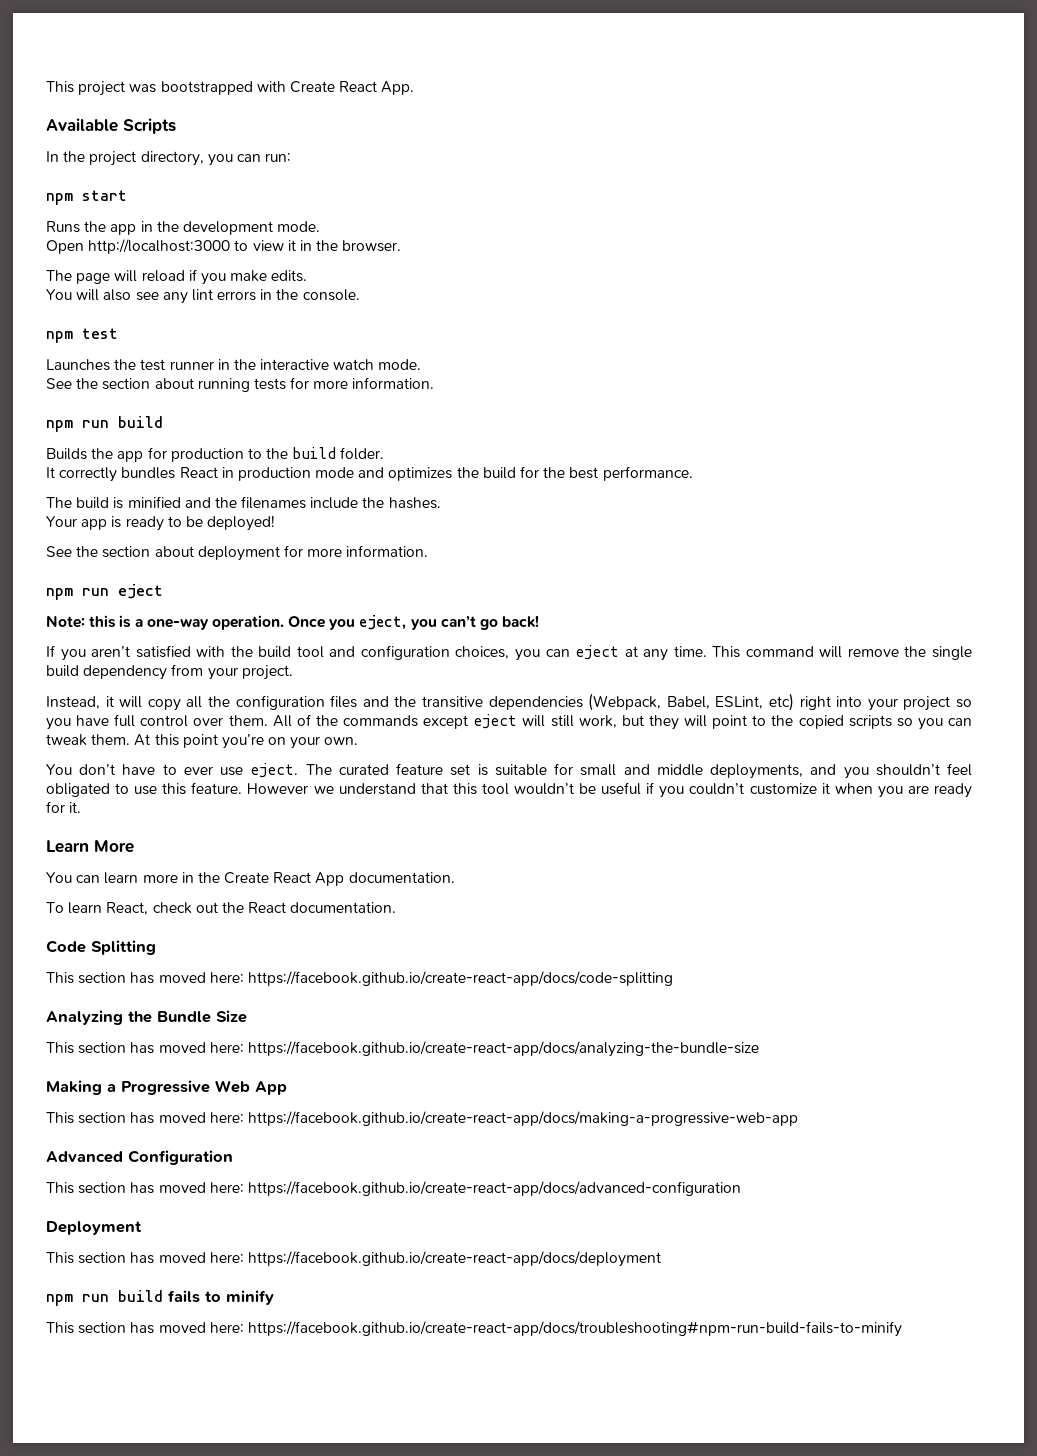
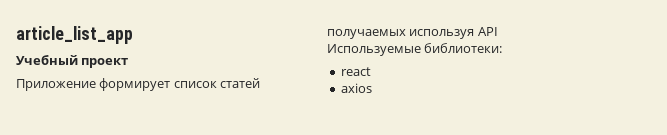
- This project was bootstrapped with Create React App.
- Available Scripts
- In the project directory, you can run:
- npm start
- Runs the app in the development mode.
- Open http://localhost:3000 to view it in the browser.
- The page will reload if you make edits.
- You will also see any lint errors in the console.
- npm test
- Launches the test runner in the interactive watch mode.
- See the section about running tests for more information.
- npm run build
- Builds the app for production to the build folder.
- It correctly bundles React in production mode and optimizes the build for the best performance.
- The build is minified and the filenames include the hashes.
- Your app is ready to be deployed!
- See the section about deployment for more information.
- npm run eject
- Note: this is a one-way operation. Once you eject, you can’t go back!
- If you aren’t satisfied with the build tool and configuration choices, you can eject at any time. This command will remove the single build dependency from your project.
- Instead, it will copy all the configuration files and the transitive dependencies (Webpack, Babel, ESLint, etc) right into your project so you have full control over them. All of the commands except eject will still work, but they will point to the copied scripts so you can tweak them. At this point you’re on your own.
- You don’t have to ever use eject. The curated feature set is suitable for small and middle deployments, and you shouldn’t feel obligated to use this feature. However we understand that this tool wouldn’t be useful if you couldn’t customize it when you are ready for it.
- Learn More
- You can learn more in the Create React App documentation.
- To learn React, check out the React documentation.
- Code Splitting
- This section has moved here: https://facebook.github.io/create-react-app/docs/code-splitting
- Analyzing the Bundle Size
- This section has moved here: https://facebook.github.io/create-react-app/docs/analyzing-the-bundle-size
- Making a Progressive Web App
- This section has moved here: https://facebook.github.io/create-react-app/docs/making-a-progressive-web-app
- Advanced Configuration
- This section has moved here: https://facebook.github.io/create-react-app/docs/advanced-configuration
- Deployment
- This section has moved here: https://facebook.github.io/create-react-app/docs/deployment
- npm run build fails to minify
- This section has moved here: https://facebook.github.io/create-react-app/docs/troubleshooting#npm-run-build-fails-to-minify
+ article_list_app
+ Учебный проект
+ Приложение формирует список статей получаемых используя API
+ Используемые библиотеки:
+ react
+ axios

